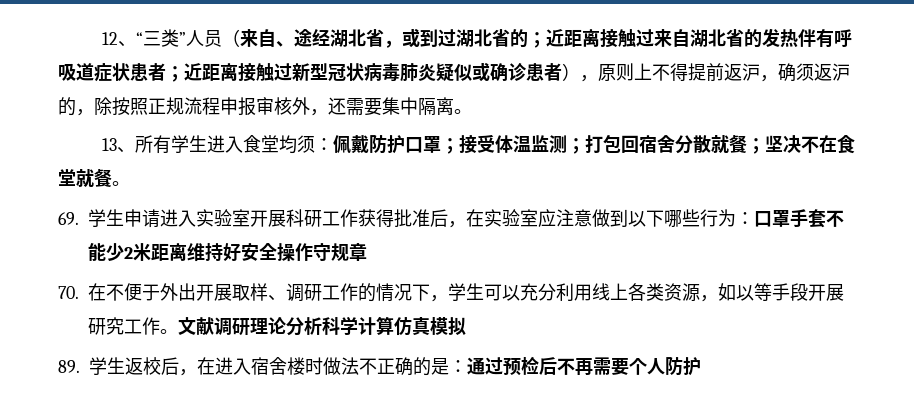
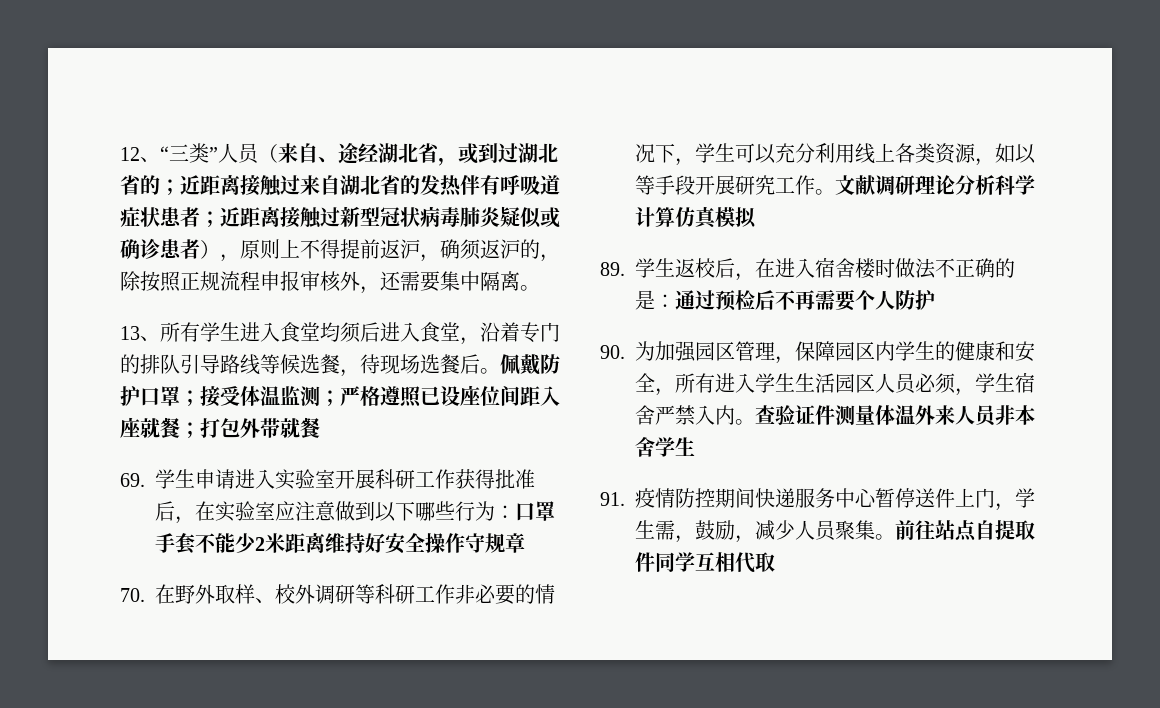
- 13、所有学生进入食堂均须：佩戴防护口罩；接受体温监测；打包回宿舍分散就餐；坚决不在食堂就餐。
+ 13、所有学生进入食堂均须后进入食堂，沿着专门的排队引导路线等候选餐，待现场选餐后。佩戴防护口罩；接受体温监测；严格遵照已设座位间距入座就餐；打包外带就餐
- 70.在不便于外出开展取样、调研工作的情况下，学生可以充分利用线上各类资源，如以等手段开展研究工作。
+ 70.在野外取样、校外调研等科研工作非必要的情况下，学生可以充分利用线上各类资源，如以等手段开展研究工作。
+ 90.为加强园区管理，保障园区内学生的健康和安全，所有进入学生生活园区人员必须，学生宿舍严禁入内。查验证件测量体温外来人员非本舍学生
+ 91.疫情防控期间快递服务中心暂停送件上门，学生需，鼓励，减少人员聚集。前往站点自提取件同学互相代取

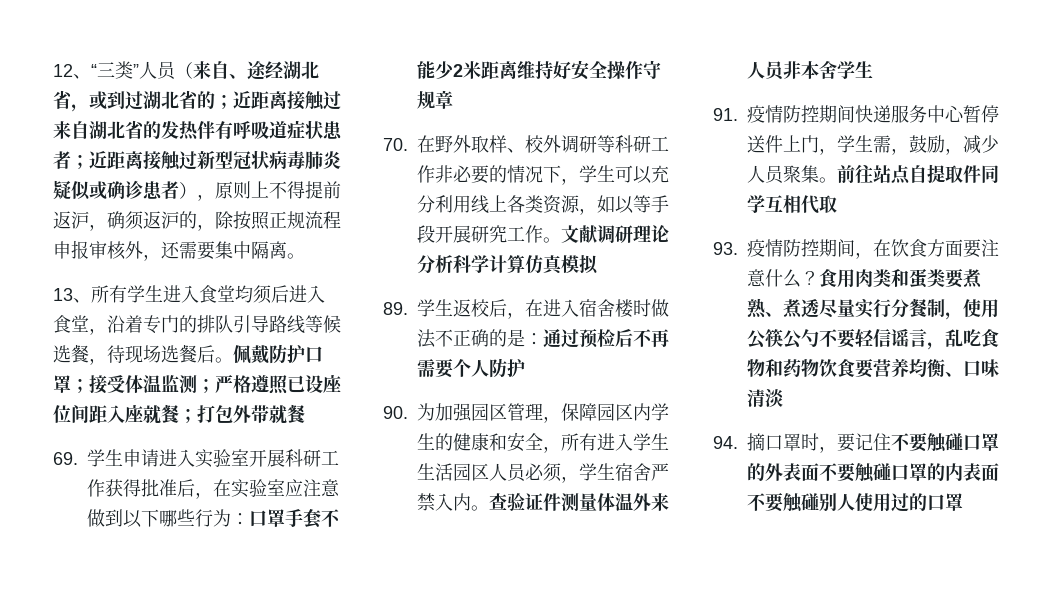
+ 93.疫情防控期间，在饮食方面要注意什么？食用肉类和蛋类要煮熟、煮透尽量实行分餐制，使用公筷公勺不要轻信谣言，乱吃食物和药物饮食要营养均衡、口味清淡
+ 94.摘口罩时，要记住不要触碰口罩的外表面不要触碰口罩的内表面不要触碰别人使用过的口罩

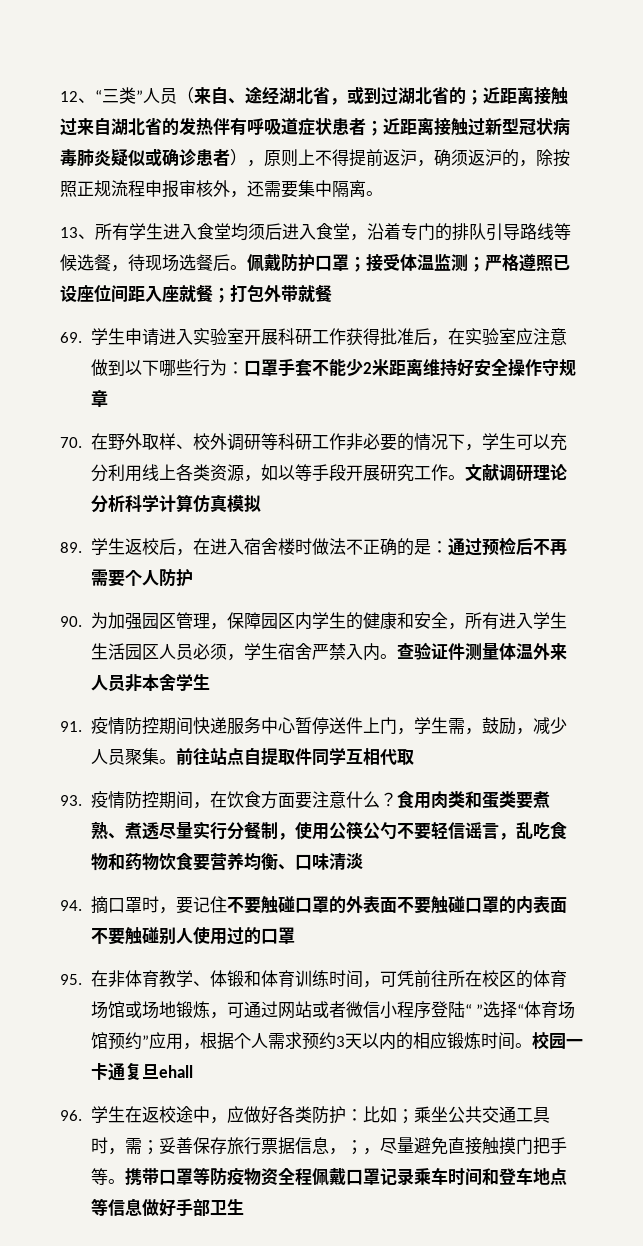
+ 95.在非体育教学、体锻和体育训练时间，可凭前往所在校区的体育场馆或场地锻炼，可通过网站或者微信小程序登陆“ ”选择“体育场馆预约”应用，根据个人需求预约3天以内的相应锻炼时间。校园一卡通复旦ehall
+ 96.学生在返校途中，应做好各类防护：比如；乘坐公共交通工具时，需；妥善保存旅行票据信息，；，尽量避免直接触摸门把手等。携带口罩等防疫物资全程佩戴口罩记录乘车时间和登车地点等信息做好手部卫生

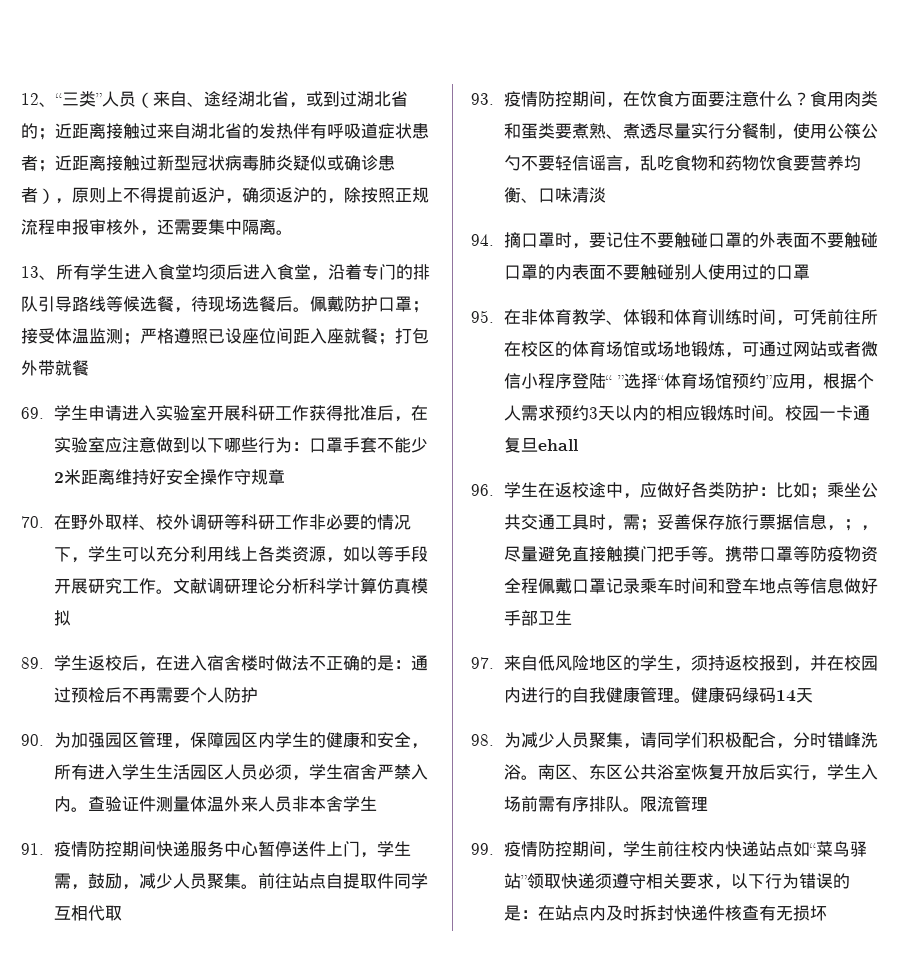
+ 97.来自低风险地区的学生，须持返校报到，并在校园内进行的自我健康管理。健康码绿码14天
+ 98.为减少人员聚集，请同学们积极配合，分时错峰洗浴。南区、东区公共浴室恢复开放后实行，学生入场前需有序排队。限流管理
+ 99.疫情防控期间，学生前往校内快递站点如“菜鸟驿站”领取快递须遵守相关要求，以下行为错误的是：在站点内及时拆封快递件核查有无损坏

